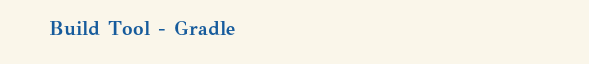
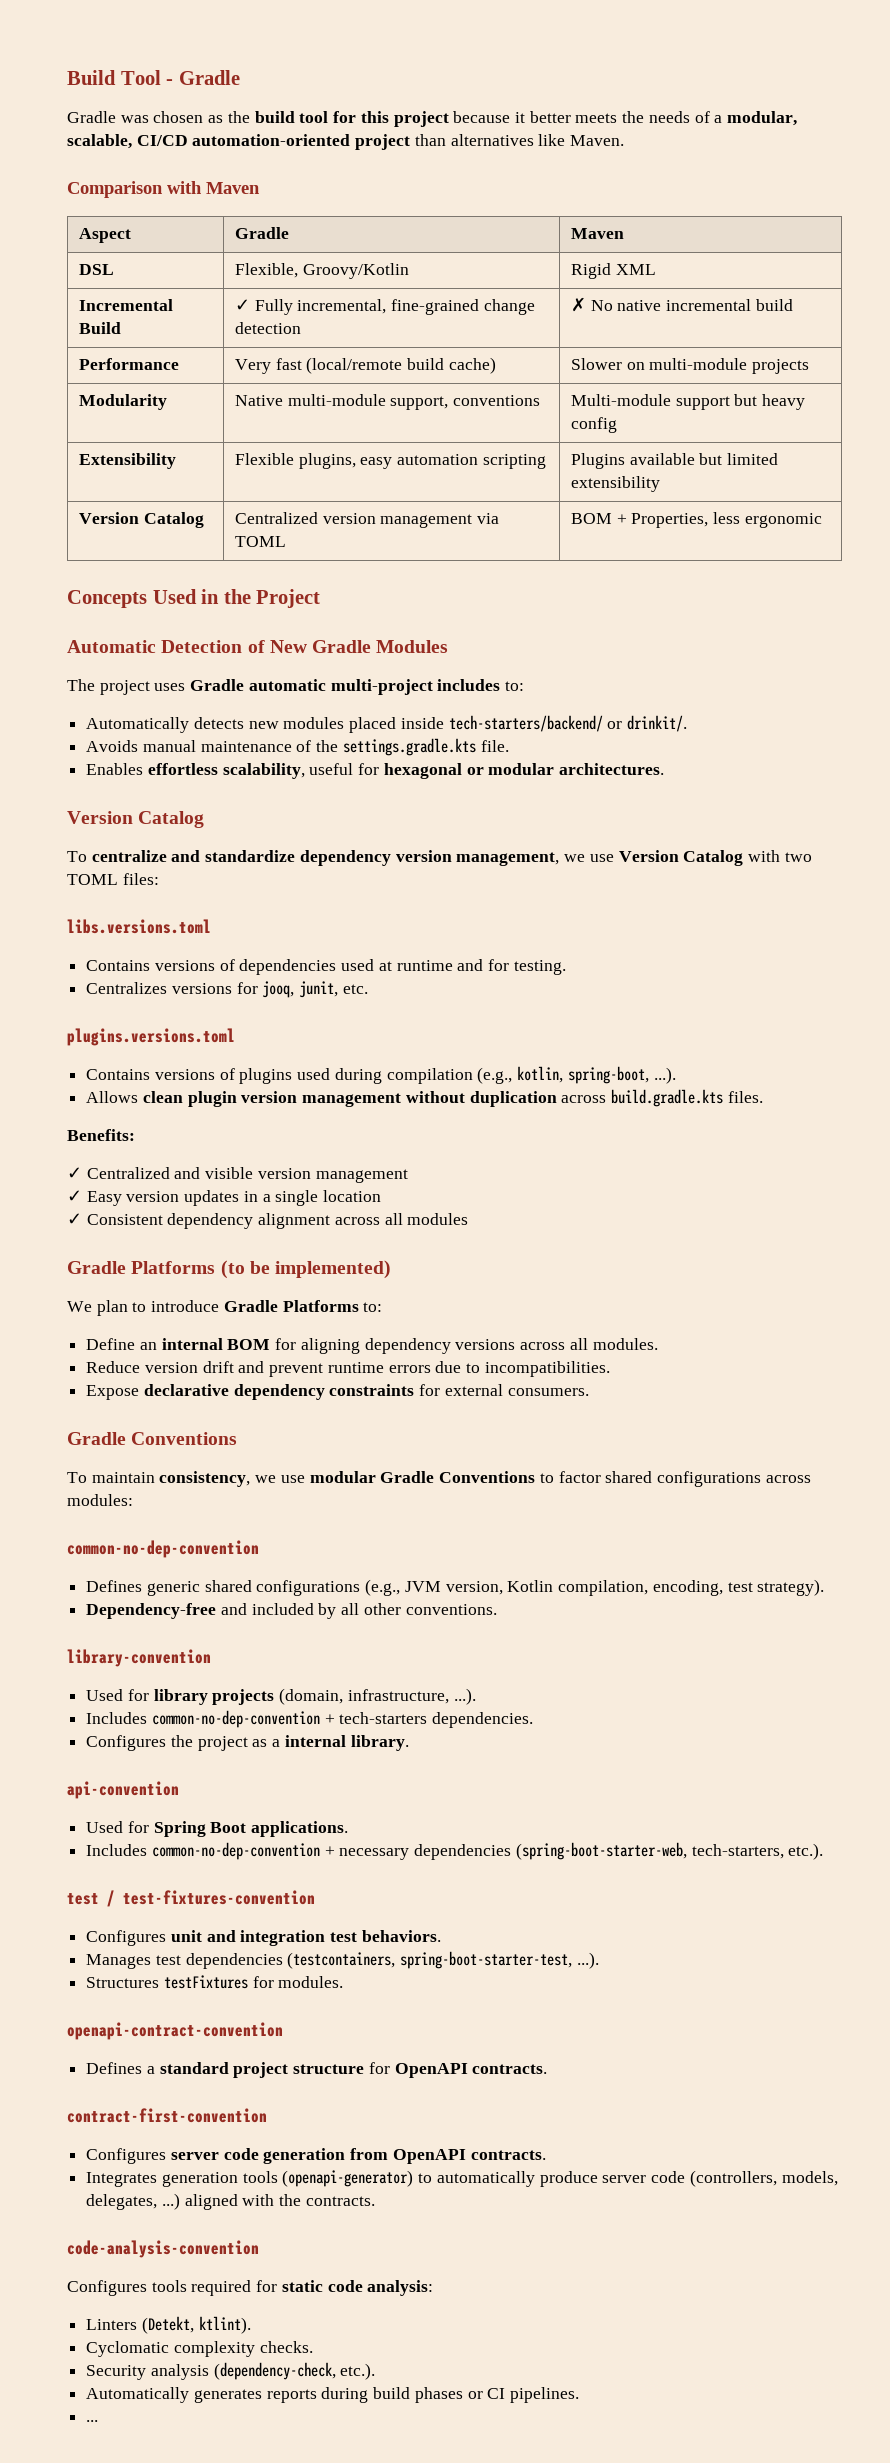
+ Gradle was chosen as the build tool for this project because it better meets the needs of a modular, scalable, CI/CD automation-oriented project than alternatives like Maven.
+ Comparison with Maven
+ Aspect | Gradle | Maven
+ DSL | Flexible, Groovy/Kotlin | Rigid XML
+ Incremental Build | ✓ Fully incremental, fine-grained change detection | ✗ No native incremental build
+ Performance | Very fast (local/remote build cache) | Slower on multi-module projects
+ Modularity | Native multi-module support, conventions | Multi-module support but heavy config
+ Extensibility | Flexible plugins, easy automation scripting | Plugins available but limited extensibility
+ Version Catalog | Centralized version management via TOML | BOM + Properties, less ergonomic
+ Concepts Used in the Project
+ Automatic Detection of New Gradle Modules
+ The project uses Gradle automatic multi-project includes to:
+ Automatically detects new modules placed inside tech-starters/backend/ or drinkit/.
+ Avoids manual maintenance of the settings.gradle.kts file.
+ Enables effortless scalability, useful for hexagonal or modular architectures.
+ Version Catalog
+ To centralize and standardize dependency version management, we use Version Catalog with two TOML files:
+ libs.versions.toml
+ Contains versions of dependencies used at runtime and for testing.
+ Centralizes versions for jooq, junit, etc.
+ plugins.versions.toml
+ Contains versions of plugins used during compilation (e.g., kotlin, spring-boot, ...).
+ Allows clean plugin version management without duplication across build.gradle.kts files.
+ Benefits:
+ ✓ Centralized and visible version management
+ ✓ Easy version updates in a single location
+ ✓ Consistent dependency alignment across all modules
+ Gradle Platforms (to be implemented)
+ We plan to introduce Gradle Platforms to:
+ Define an internal BOM for aligning dependency versions across all modules.
+ Reduce version drift and prevent runtime errors due to incompatibilities.
+ Expose declarative dependency constraints for external consumers.
+ Gradle Conventions
+ To maintain consistency, we use modular Gradle Conventions to factor shared configurations across modules:
+ common-no-dep-convention
+ Defines generic shared configurations (e.g., JVM version, Kotlin compilation, encoding, test strategy).
+ Dependency-free and included by all other conventions.
+ library-convention
+ Used for library projects (domain, infrastructure, ...).
+ Includes common-no-dep-convention + tech-starters dependencies.
+ Configures the project as a internal library.
+ api-convention
+ Used for Spring Boot applications.
+ Includes common-no-dep-convention + necessary dependencies (spring-boot-starter-web, tech-starters, etc.).
+ test / test-fixtures-convention
+ Configures unit and integration test behaviors.
+ Manages test dependencies (testcontainers, spring-boot-starter-test, ...).
+ Structures testFixtures for modules.
+ openapi-contract-convention
+ Defines a standard project structure for OpenAPI contracts.
+ contract-first-convention
+ Configures server code generation from OpenAPI contracts.
+ Integrates generation tools (openapi-generator) to automatically produce server code (controllers, models, delegates, ...) aligned with the contracts.
+ code-analysis-convention
+ Configures tools required for static code analysis:
+ Linters (Detekt, ktlint).
+ Cyclomatic complexity checks.
+ Security analysis (dependency-check, etc.).
+ Automatically generates reports during build phases or CI pipelines.
+ ...

